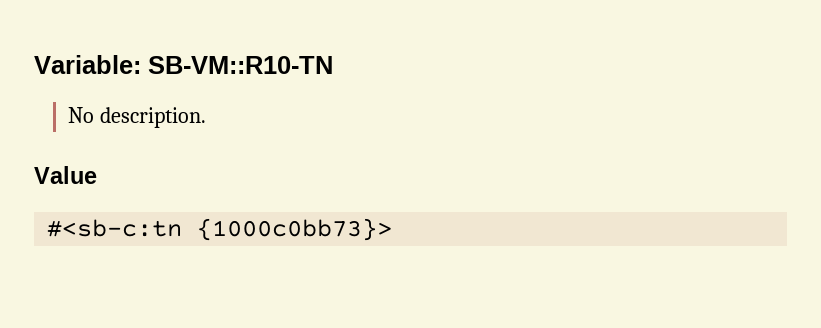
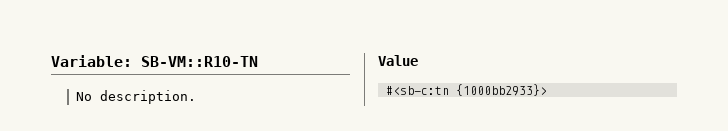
- #<sb-c:tn {1000c0bb73}>
+ #<sb-c:tn {1000bb2933}>

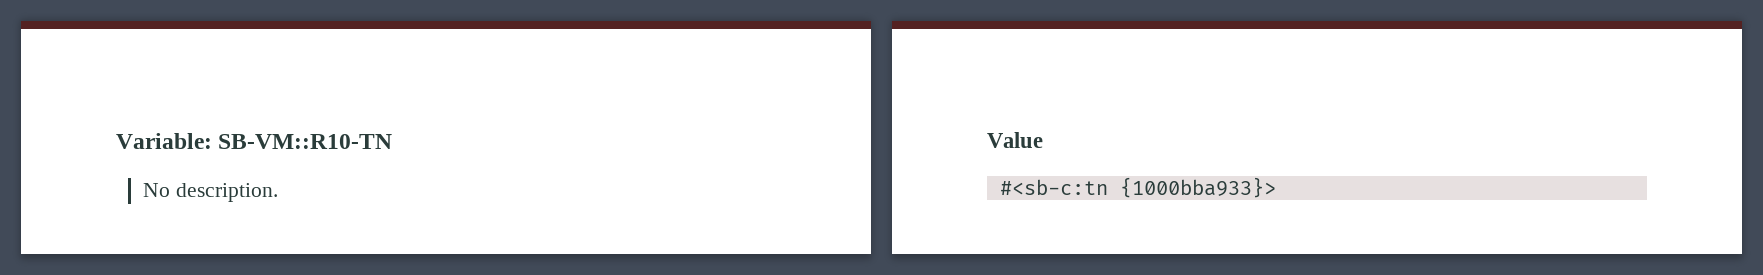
- #<sb-c:tn {1000bb2933}>
+ #<sb-c:tn {1000bba933}>

